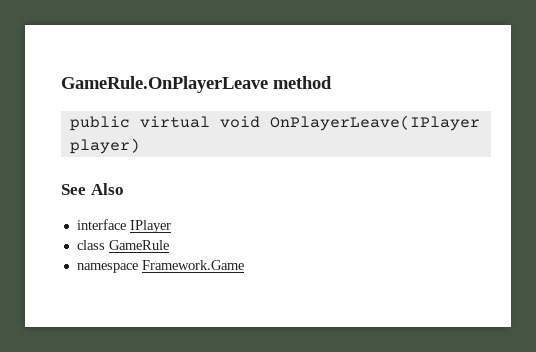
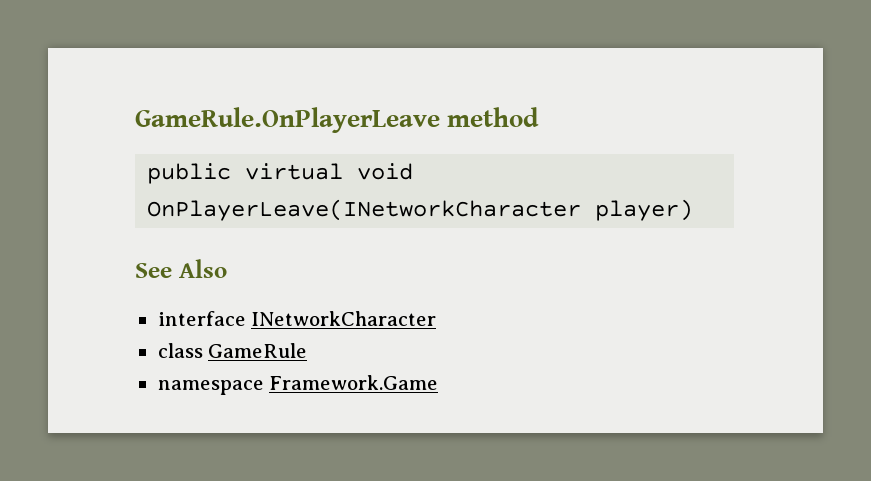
- public virtual void OnPlayerLeave(IPlayer player)
+ public virtual void OnPlayerLeave(INetworkCharacter player)
- interface IPlayer
+ interface INetworkCharacter

